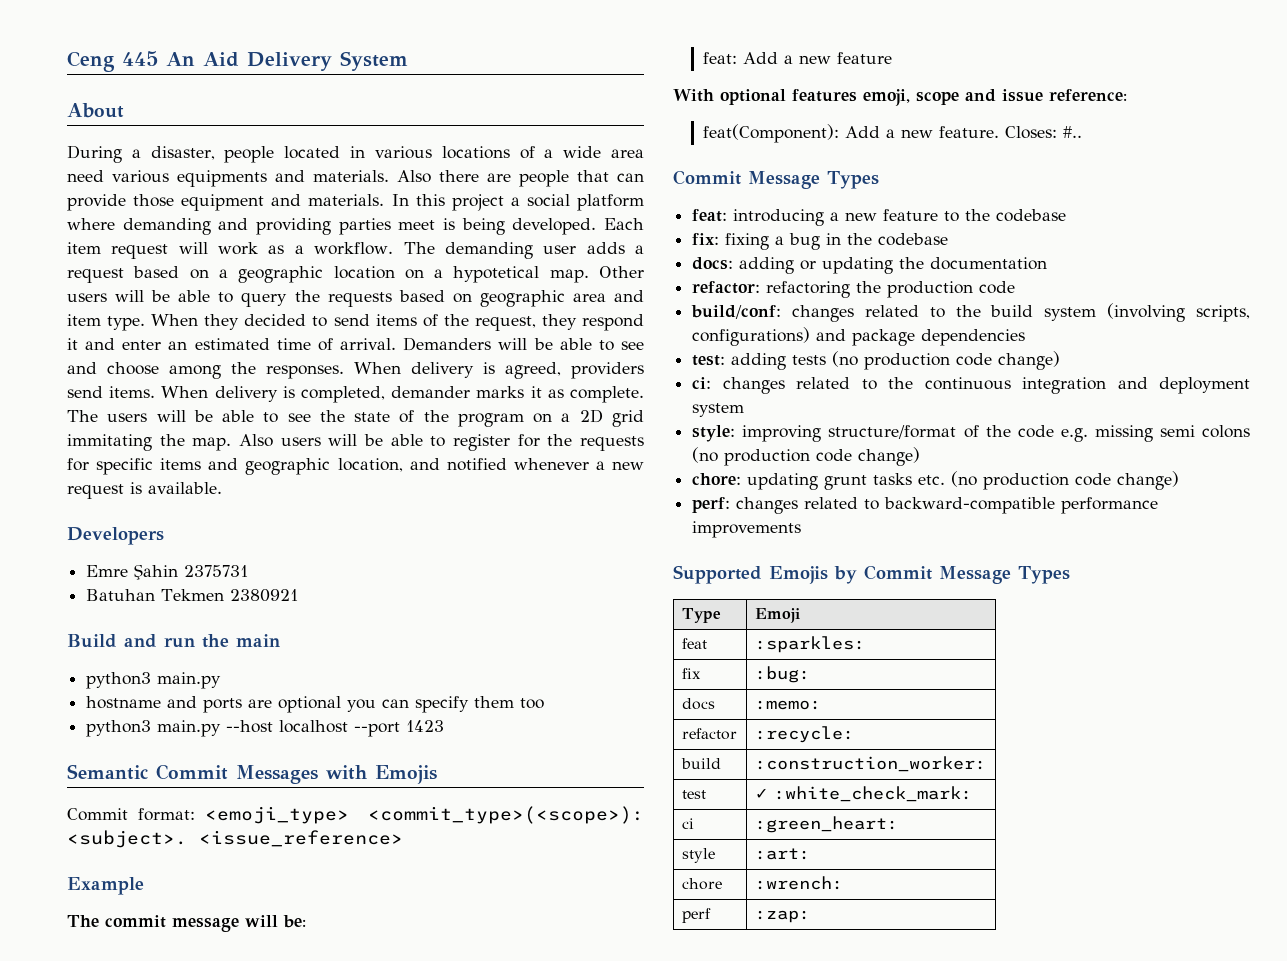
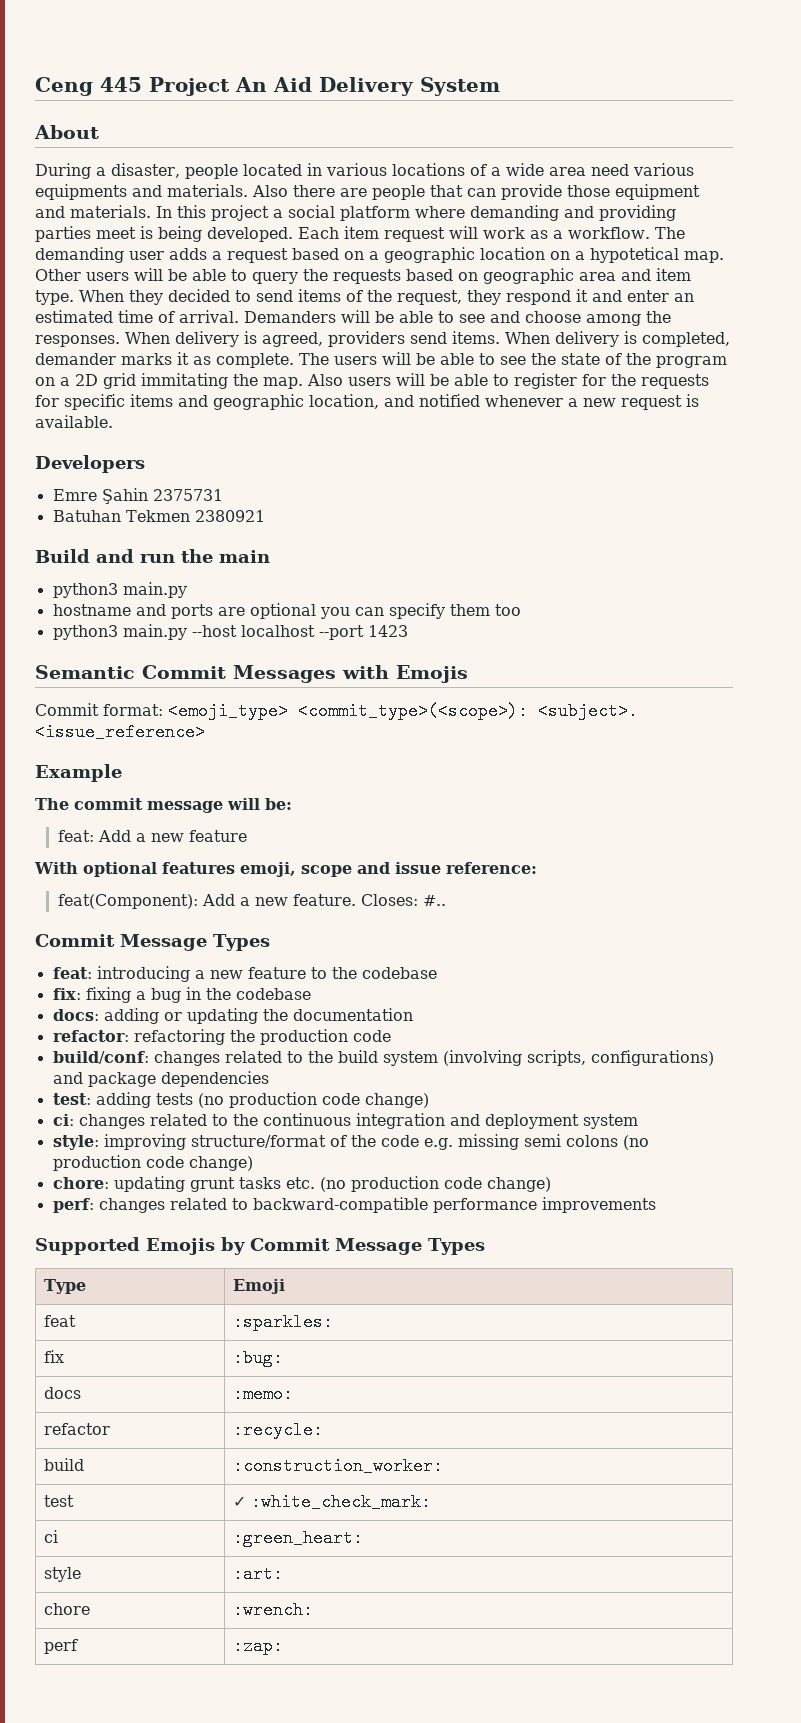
- Ceng 445 An Aid Delivery System
+ Ceng 445 Project An Aid Delivery System

